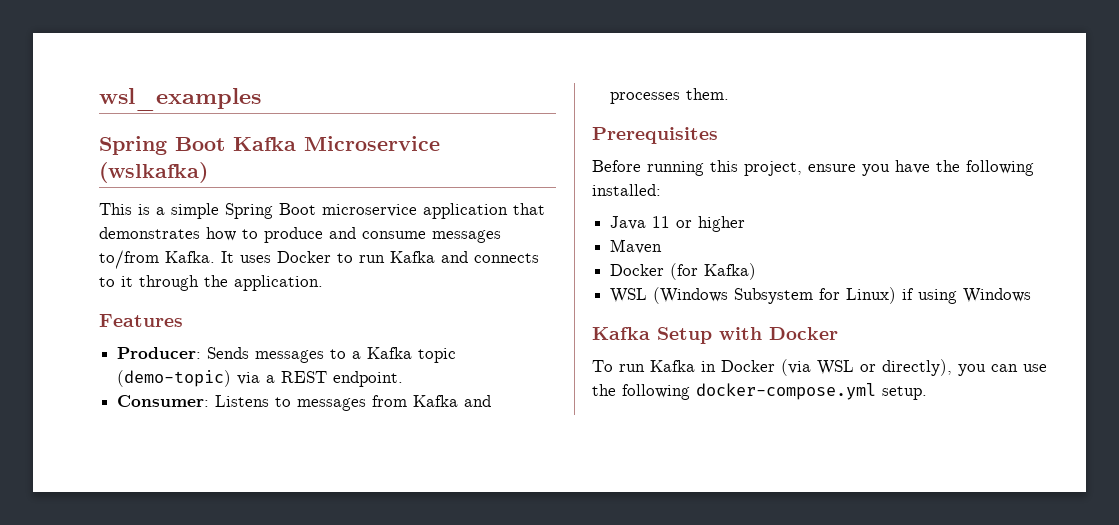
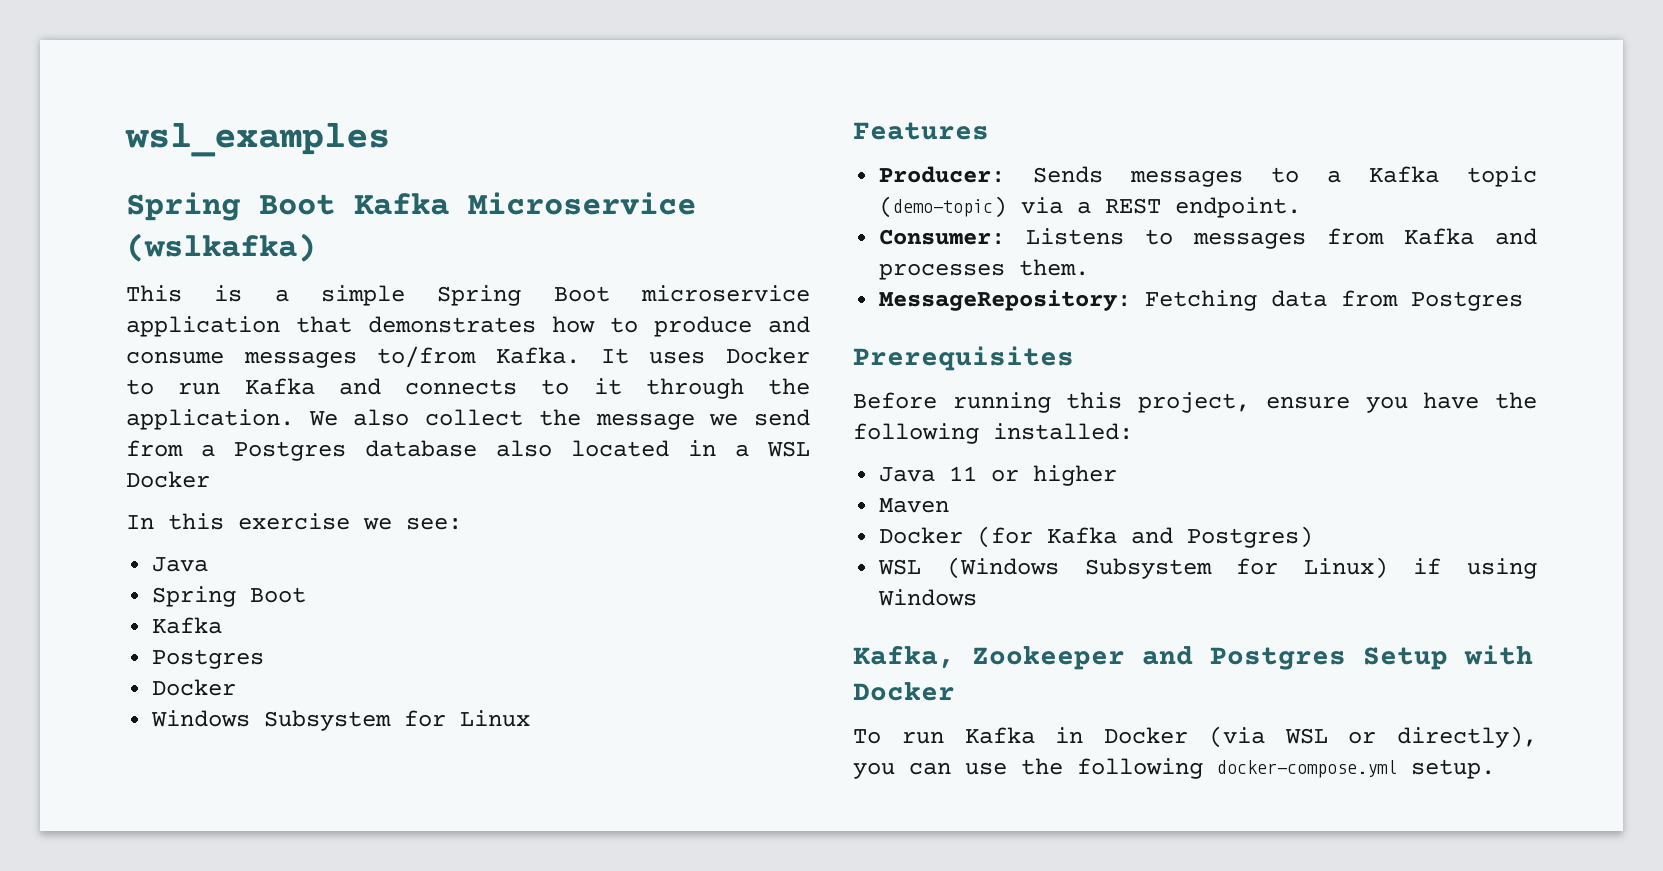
+ We also collect the message we send from a Postgres database also located in a WSL Docker
+ In this exercise we see:
+ Java
+ Spring Boot
+ Kafka
+ Postgres
+ Docker
+ Windows Subsystem for Linux
+ MessageRepository: Fetching data from Postgres
- Docker (for Kafka)
+ Docker (for Kafka and Postgres)
- Kafka Setup with Docker
+ Kafka, Zookeeper and Postgres Setup with Docker

